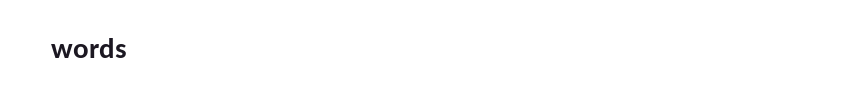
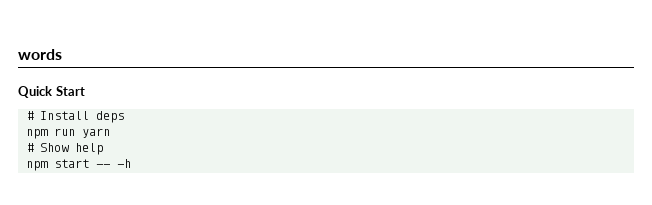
+ Quick Start
+ # Install deps
+ npm run yarn
+ # Show help
+ npm start -- -h

